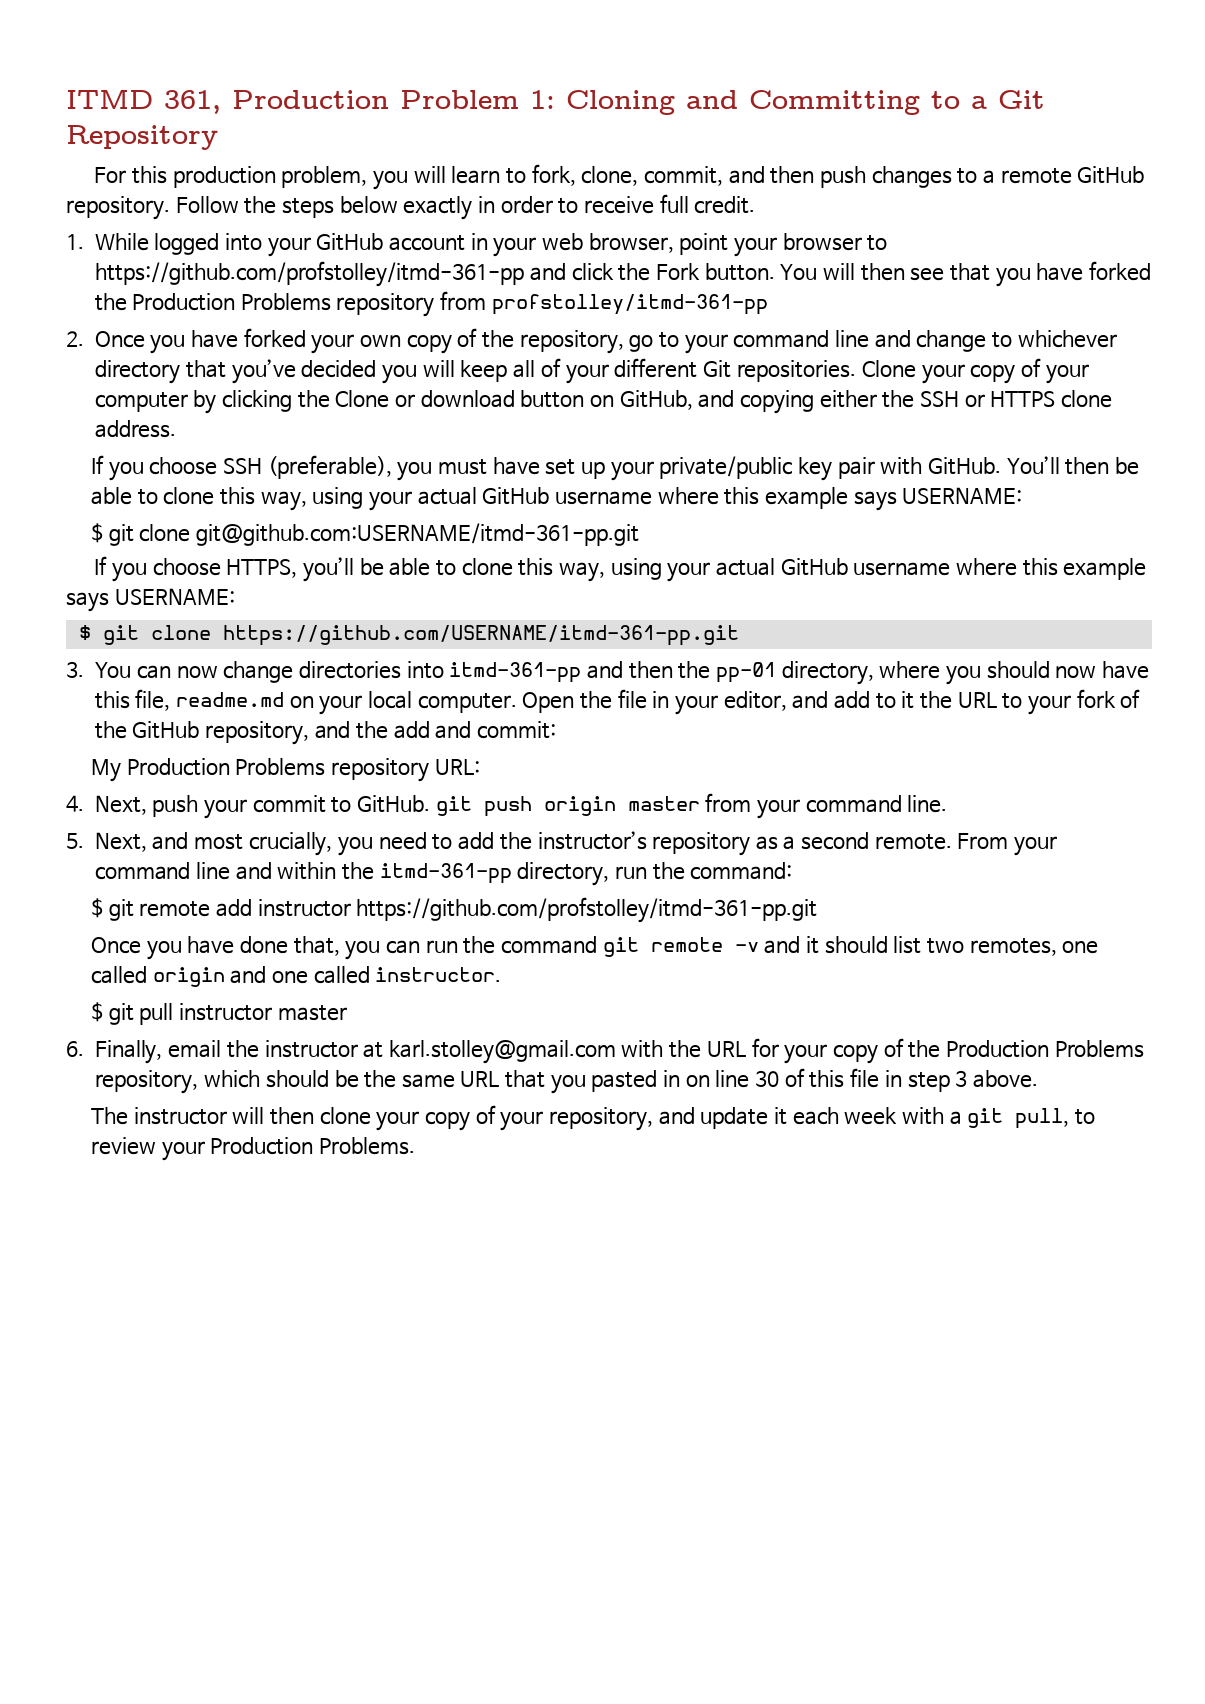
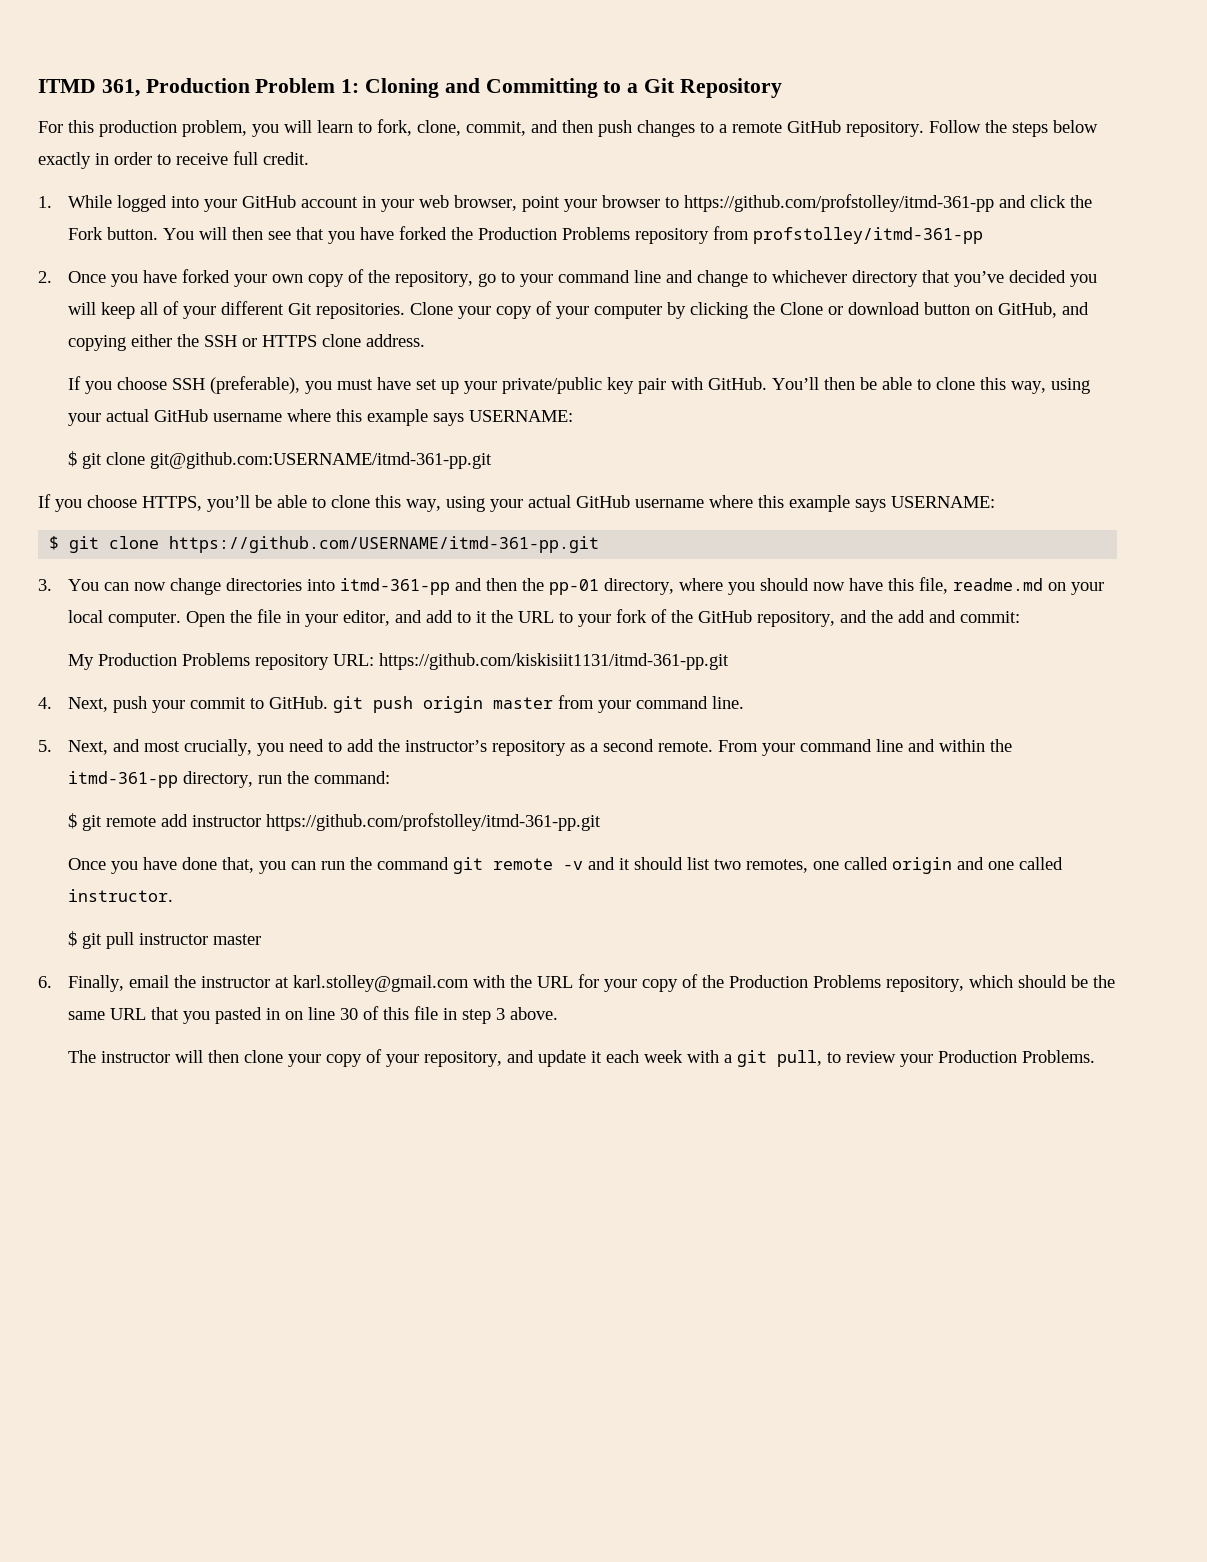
- My Production Problems repository URL:
+ My Production Problems repository URL: https://github.com/kiskisiit1131/itmd-361-pp.git

